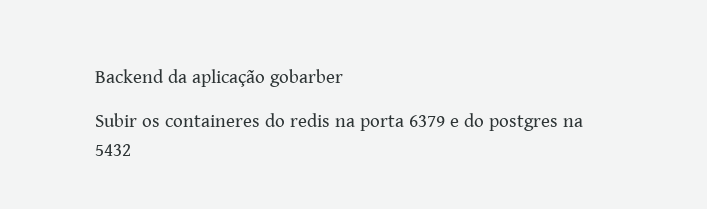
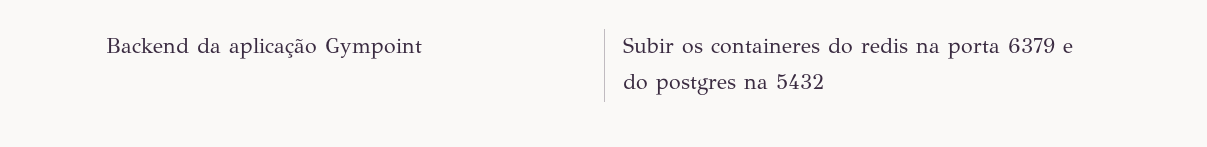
- Backend da aplicação gobarber
+ Backend da aplicação Gympoint

